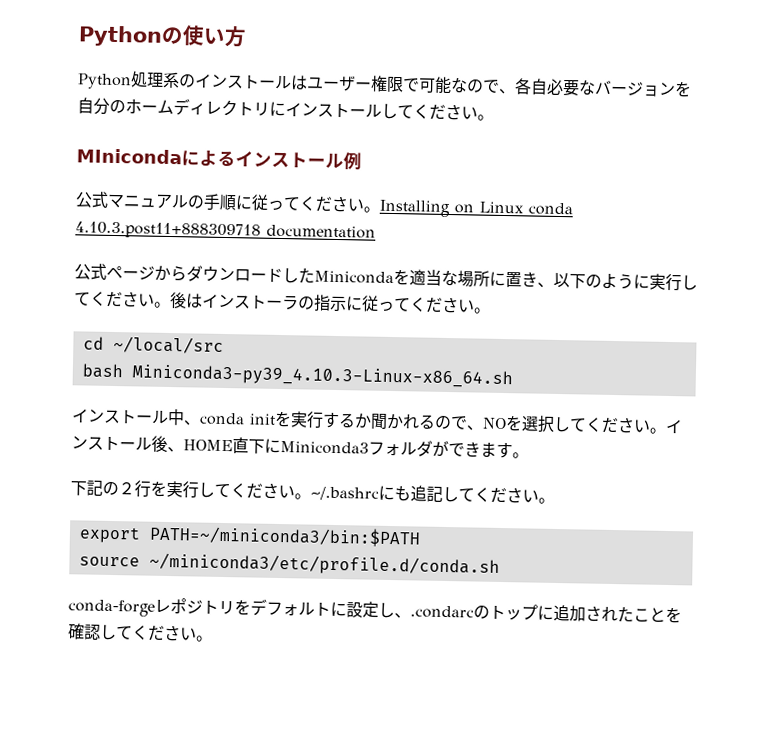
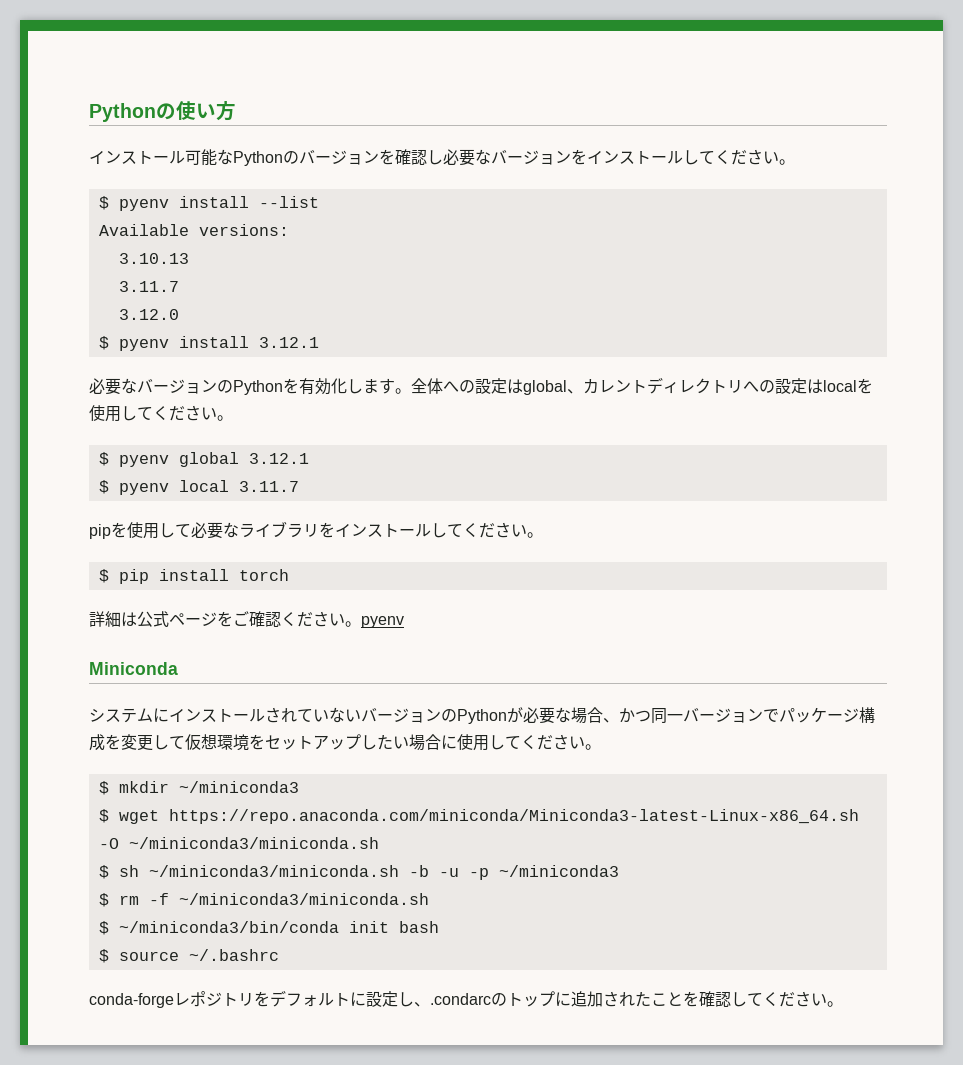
- Python処理系のインストールはユーザー権限で可能なので、各自必要なバージョンを自分のホームディレクトリにインストールしてください。
- MInicondaによるインストール例
- 公式マニュアルの手順に従ってください。Installing on Linux conda 4.10.3.post11+888309718 documentation
- 公式ページからダウンロードしたMinicondaを適当な場所に置き、以下のように実行してください。後はインストーラの指示に従ってください。
- cd ~/local/src
- bash Miniconda3-py39_4.10.3-Linux-x86_64.sh
- インストール中、conda initを実行するか聞かれるので、NOを選択してください。インストール後、HOME直下にMiniconda3フォルダができます。
- 下記の２行を実行してください。~/.bashrcにも追記してください。
- export PATH=~/miniconda3/bin:$PATH
- source ~/miniconda3/etc/profile.d/conda.sh
+ インストール可能なPythonのバージョンを確認し必要なバージョンをインストールしてください。
+ $ pyenv install --list
+ Available versions:
+ 3.10.13
+ 3.11.7
+ 3.12.0
+ $ pyenv install 3.12.1
+ 必要なバージョンのPythonを有効化します。全体への設定はglobal、カレントディレクトリへの設定はlocalを使用してください。
+ $ pyenv global 3.12.1
+ $ pyenv local 3.11.7
+ pipを使用して必要なライブラリをインストールしてください。
+ $ pip install torch
+ 詳細は公式ページをご確認ください。pyenv
+ Miniconda
+ システムにインストールされていないバージョンのPythonが必要な場合、かつ同一バージョンでパッケージ構成を変更して仮想環境をセットアップしたい場合に使用してください。
+ $ mkdir ~/miniconda3
+ $ wget https://repo.anaconda.com/miniconda/Miniconda3-latest-Linux-x86_64.sh -O ~/miniconda3/miniconda.sh
+ $ sh ~/miniconda3/miniconda.sh -b -u -p ~/miniconda3
+ $ rm -f ~/miniconda3/miniconda.sh
+ $ ~/miniconda3/bin/conda init bash
+ $ source ~/.bashrc

